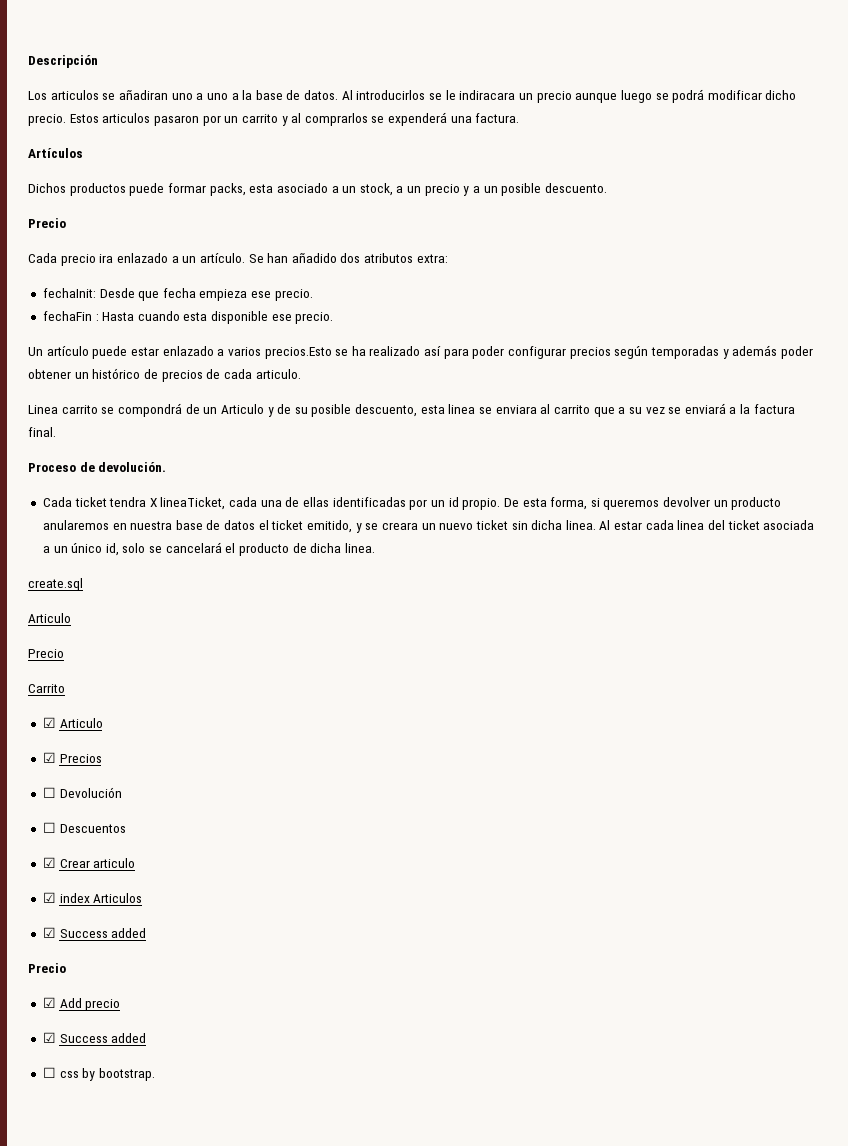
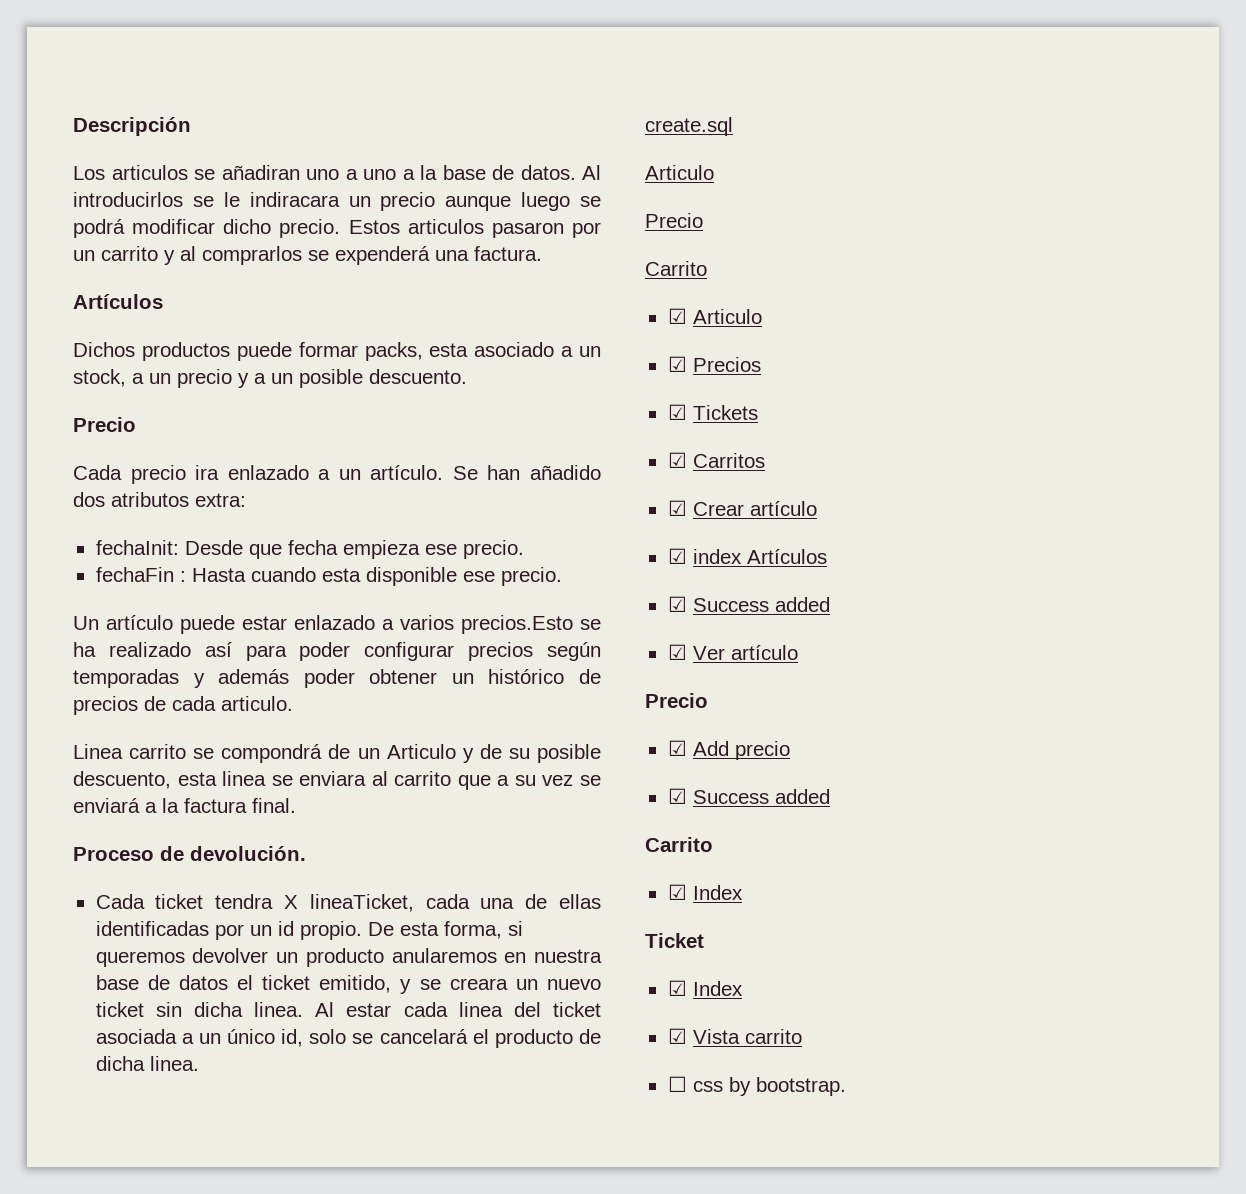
- ☐ Devolución
- ☐ Descuentos
+ ☑ Tickets
+ ☑ Carritos
- ☑ Crear articulo
+ ☑ Crear artículo
- ☑ index Articulos
+ ☑ index Artículos
  ☑ Success added
+ ☑ Ver artículo
  ☑ Add precio
  ☑ Success added
+ Carrito
+ ☑ Index
+ Ticket
+ ☑ Index
+ ☑ Vista carrito

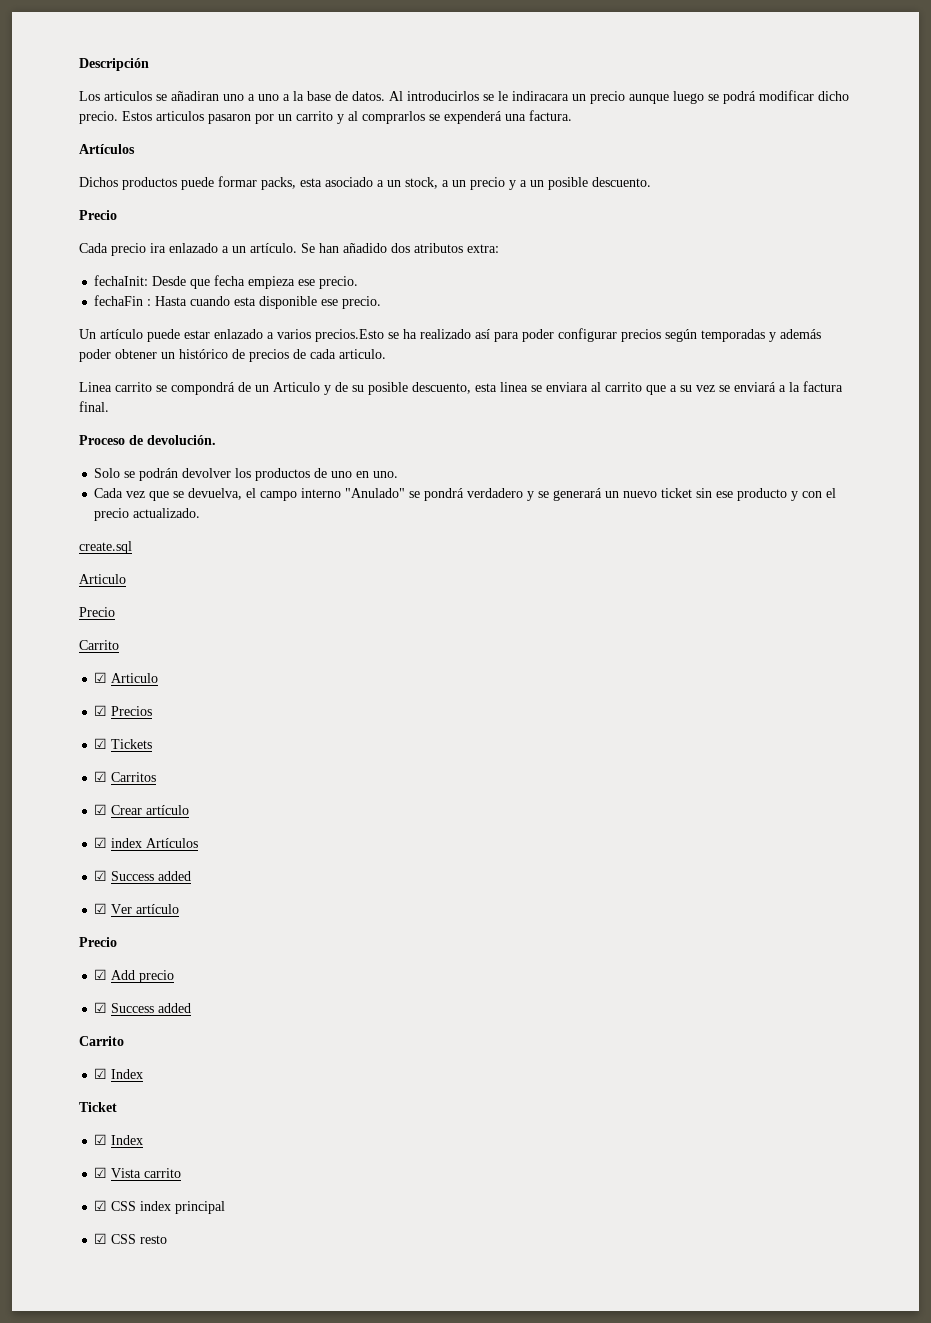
- Cada ticket tendra X lineaTicket, cada una de ellas identificadas por un id propio. De esta forma, si queremos devolver un producto anularemos en nuestra base de datos el ticket emitido, y se creara un nuevo ticket sin dicha linea. Al estar cada linea del ticket asociada a un único id, solo se cancelará el producto de dicha linea.
+ Solo se podrán devolver los productos de uno en uno.
+ Cada vez que se devuelva, el campo interno "Anulado" se pondrá verdadero y se generará un nuevo ticket sin ese producto y con el precio actualizado.
- ☐ css by bootstrap.
+ ☑ CSS index principal
+ ☑ CSS resto

